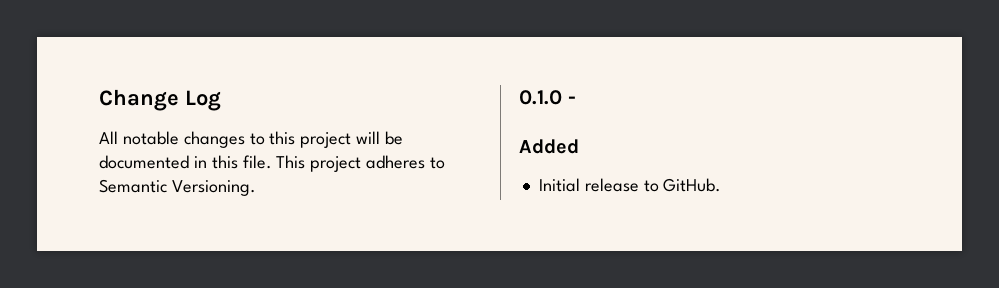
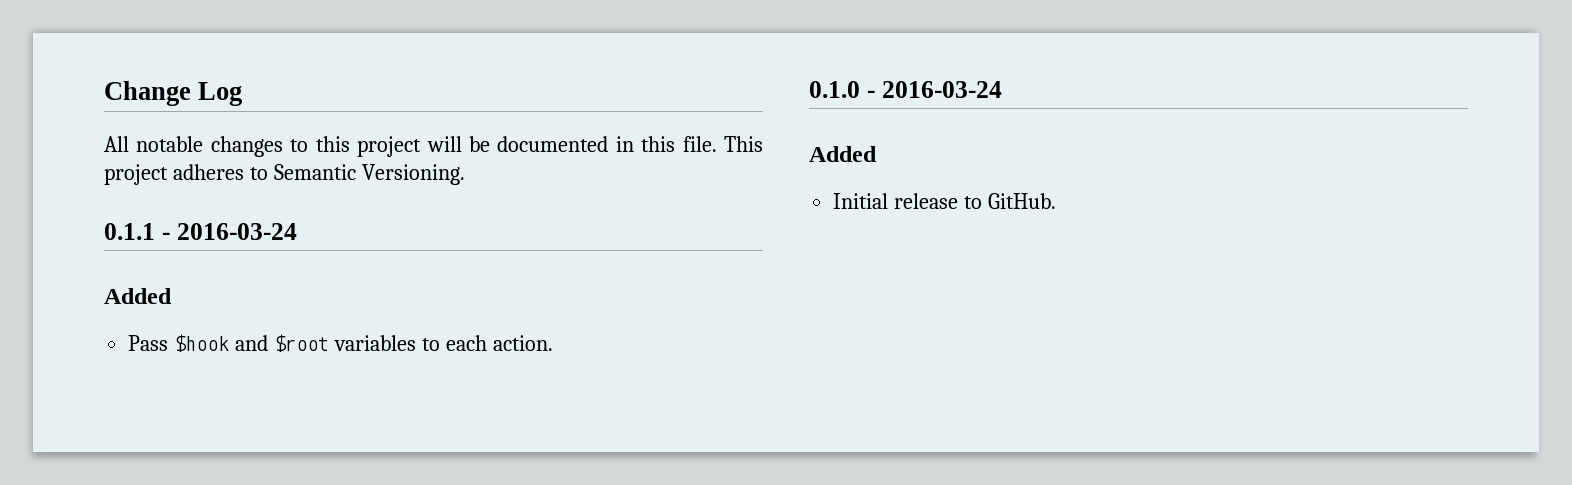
+ 0.1.1 - 2016-03-24
+ Added
+ Pass $hook and $root variables to each action.
- 0.1.0 -
+ 0.1.0 - 2016-03-24

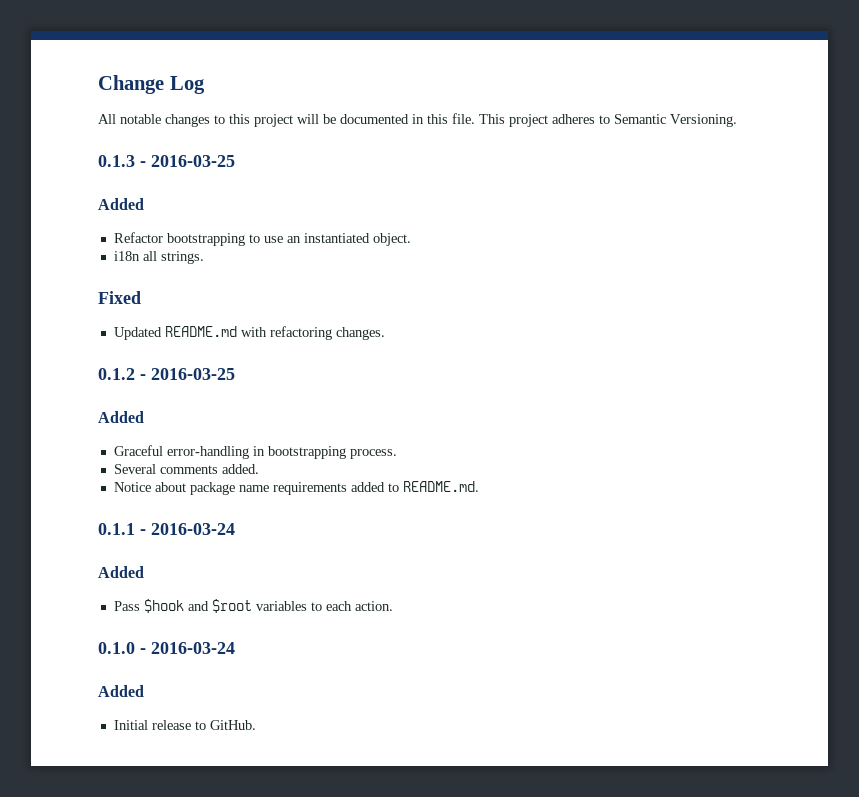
+ 0.1.3 - 2016-03-25
+ Added
+ Refactor bootstrapping to use an instantiated object.
+ i18n all strings.
+ Fixed
+ Updated README.md with refactoring changes.
+ 0.1.2 - 2016-03-25
+ Added
+ Graceful error-handling in bootstrapping process.
+ Several comments added.
+ Notice about package name requirements added to README.md.

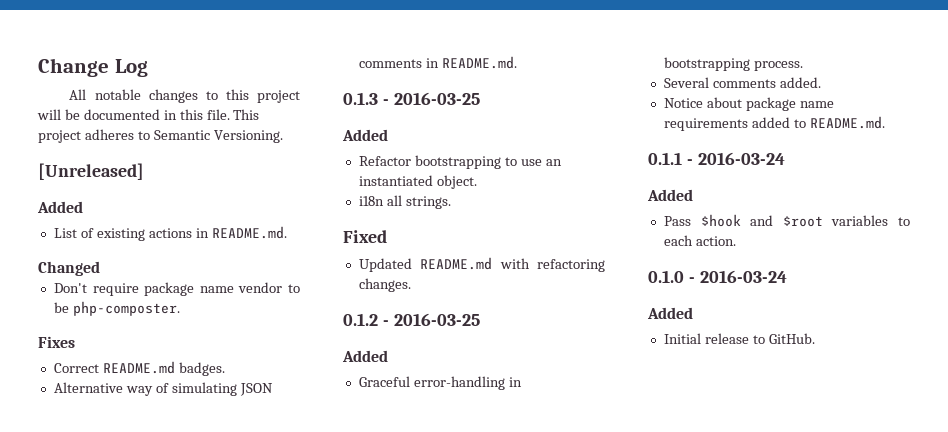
+ [Unreleased]
+ Added
+ List of existing actions in README.md.
+ Changed
+ Don't require package name vendor to be php-composter.
+ Fixes
+ Correct README.md badges.
+ Alternative way of simulating JSON comments in README.md.

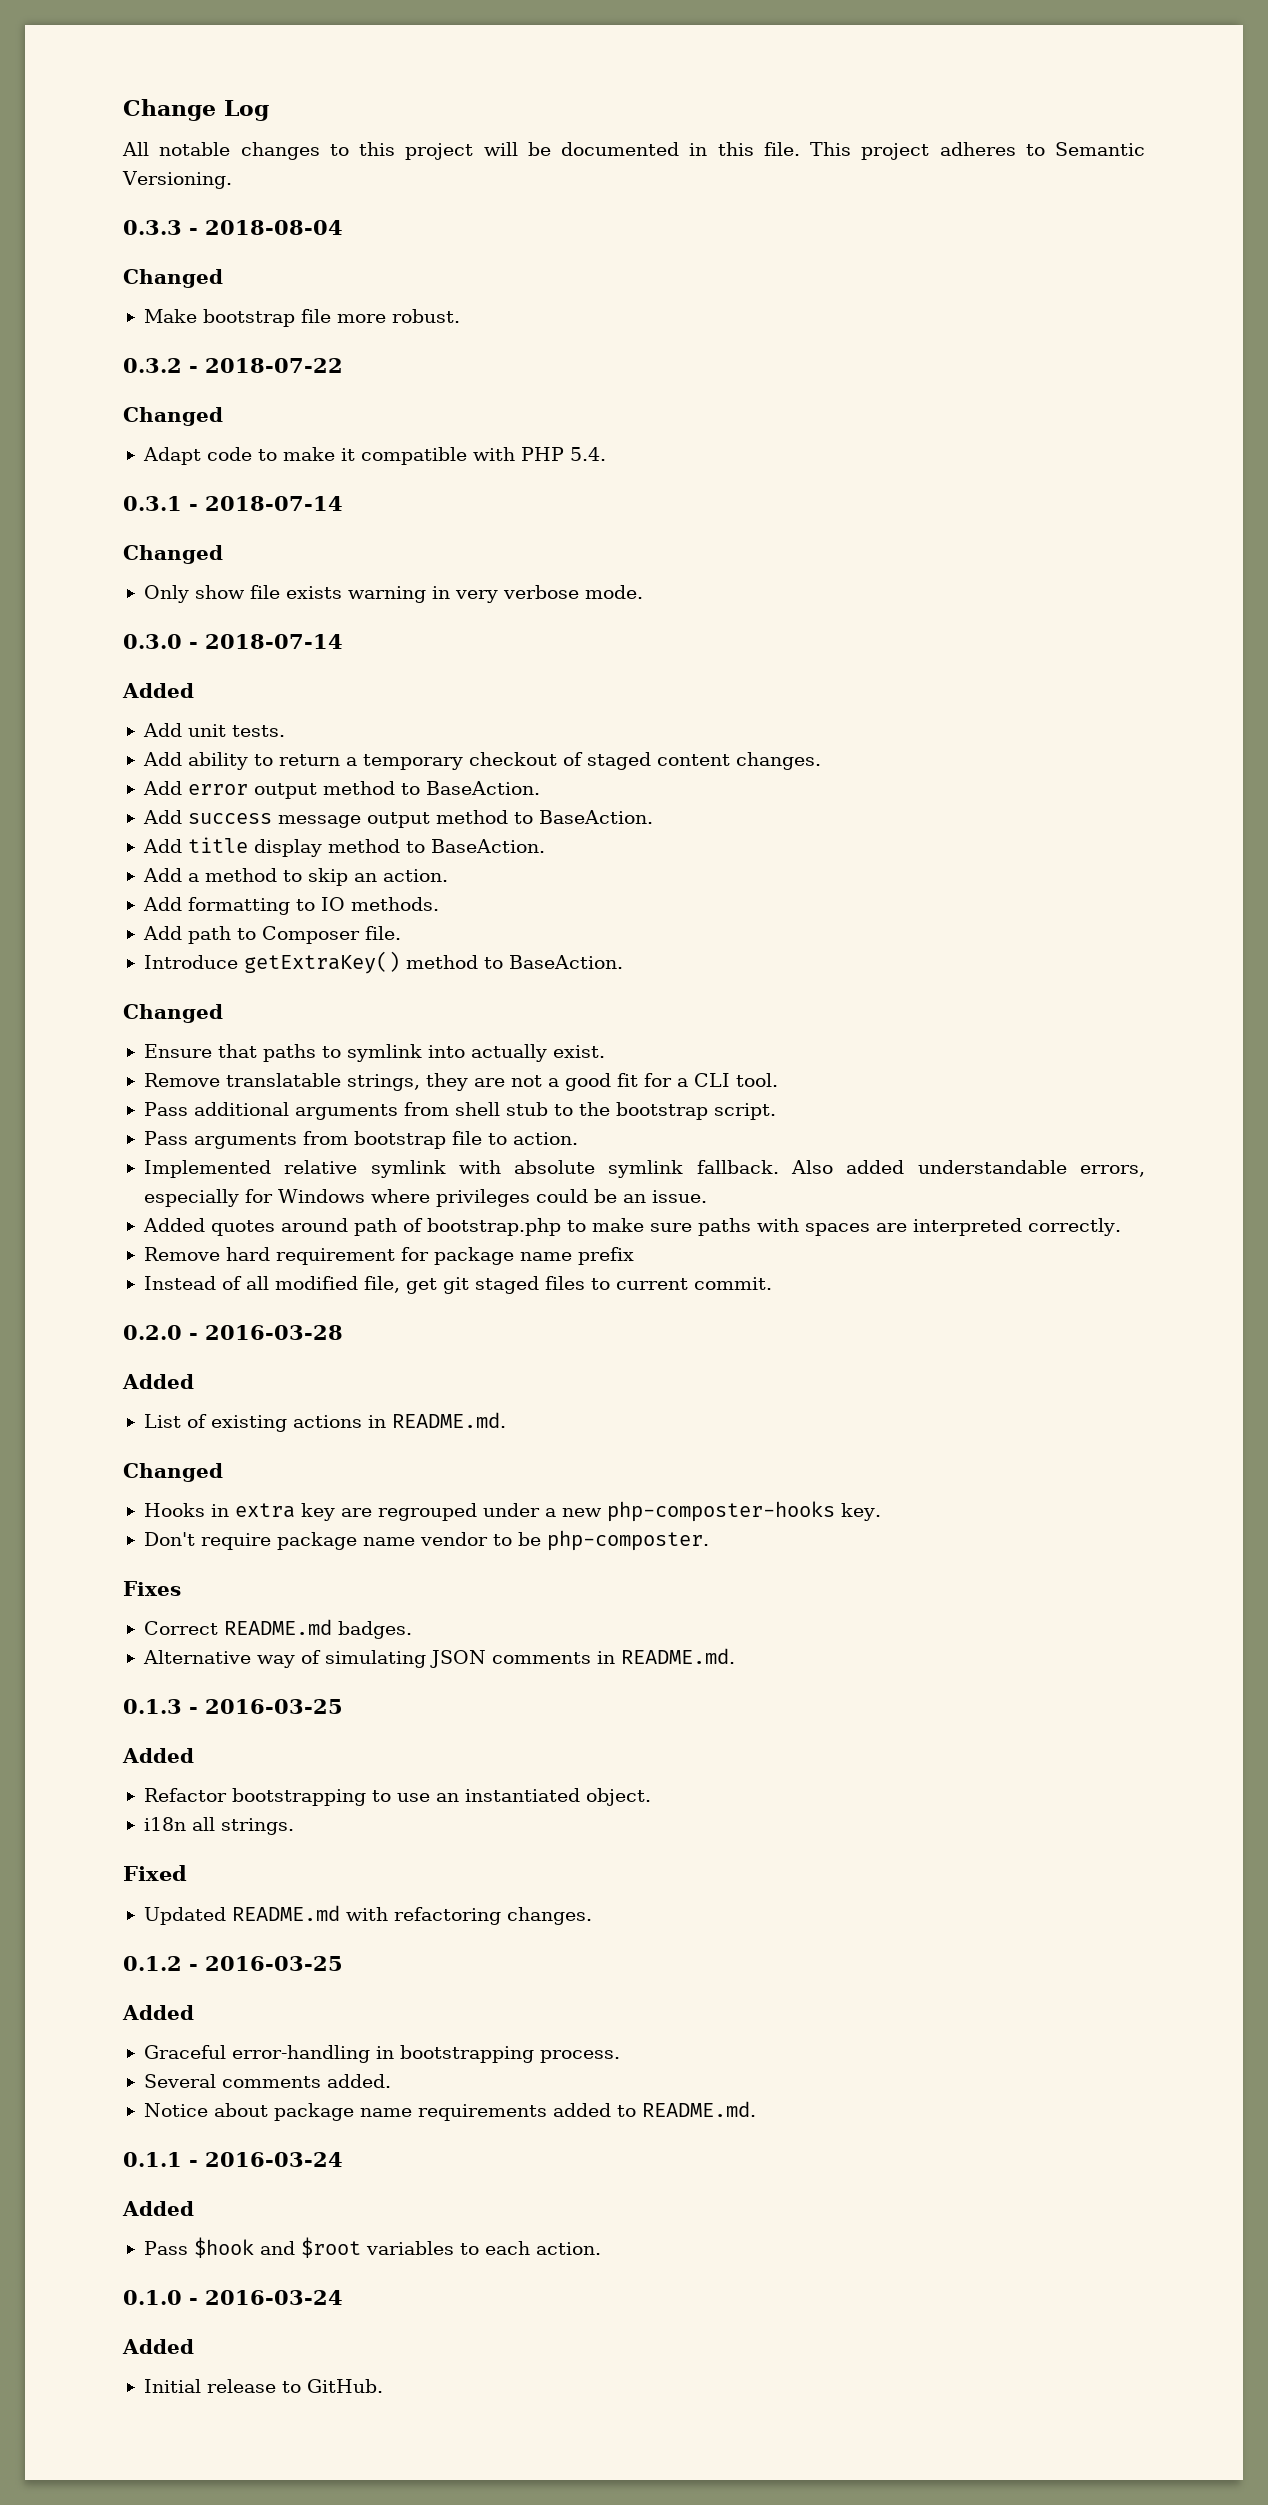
- [Unreleased]
+ 0.3.3 - 2018-08-04
+ Changed
+ Make bootstrap file more robust.
+ 0.3.2 - 2018-07-22
+ Changed
+ Adapt code to make it compatible with PHP 5.4.
+ 0.3.1 - 2018-07-14
+ Changed
+ Only show file exists warning in very verbose mode.
+ 0.3.0 - 2018-07-14
+ Added
+ Add unit tests.
+ Add ability to return a temporary checkout of staged content changes.
+ Add error output method to BaseAction.
+ Add success message output method to BaseAction.
+ Add title display method to BaseAction.
+ Add a method to skip an action.
+ Add formatting to IO methods.
+ Add path to Composer file.
+ Introduce getExtraKey() method to BaseAction.
+ Changed
+ Ensure that paths to symlink into actually exist.
+ Remove translatable strings, they are not a good fit for a CLI tool.
+ Pass additional arguments from shell stub to the bootstrap script.
+ Pass arguments from bootstrap file to action.
+ Implemented relative symlink with absolute symlink fallback. Also added understandable errors, especially for Windows where privileges could be an issue.
+ Added quotes around path of bootstrap.php to make sure paths with spaces are interpreted correctly.
+ Remove hard requirement for package name prefix
+ Instead of all modified file, get git staged files to current commit.
+ 0.2.0 - 2016-03-28
+ Hooks in extra key are regrouped under a new php-composter-hooks key.

